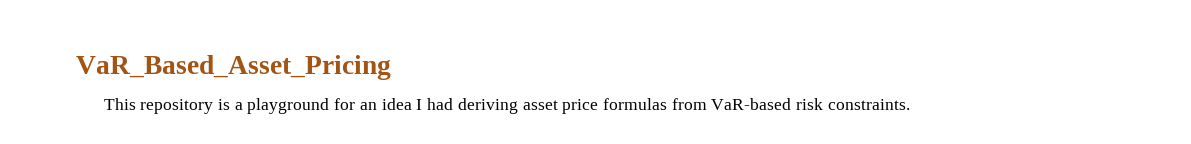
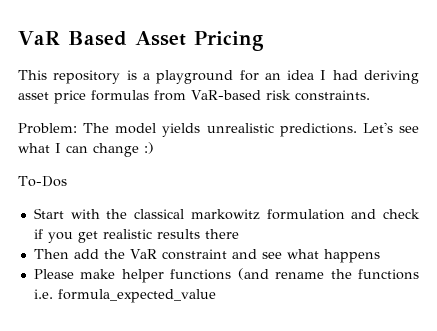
- VaR_Based_Asset_Pricing
+ VaR Based Asset Pricing
+ Problem: The model yields unrealistic predictions. Let's see what I can change :)
+ To-Dos
+ Start with the classical markowitz formulation and check if you get realistic results there
+ Then add the VaR constraint and see what happens
+ Please make helper functions (and rename the functions i.e. formula_expected_value

